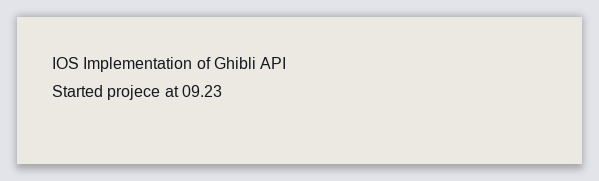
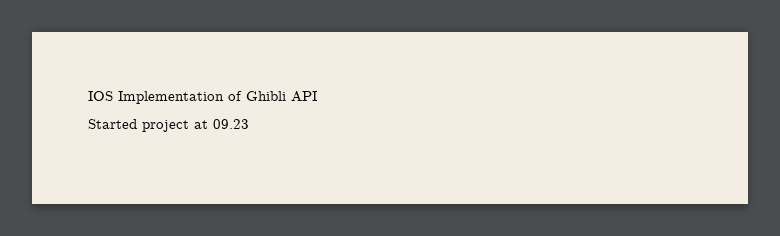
- Started projece at 09.23
+ Started project at 09.23

